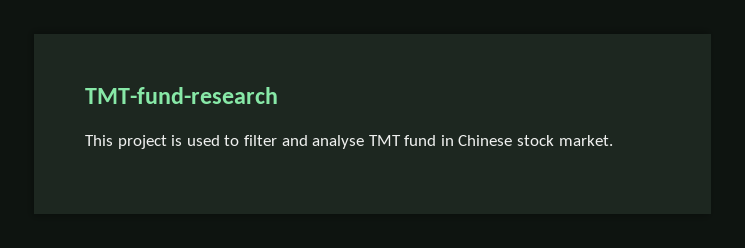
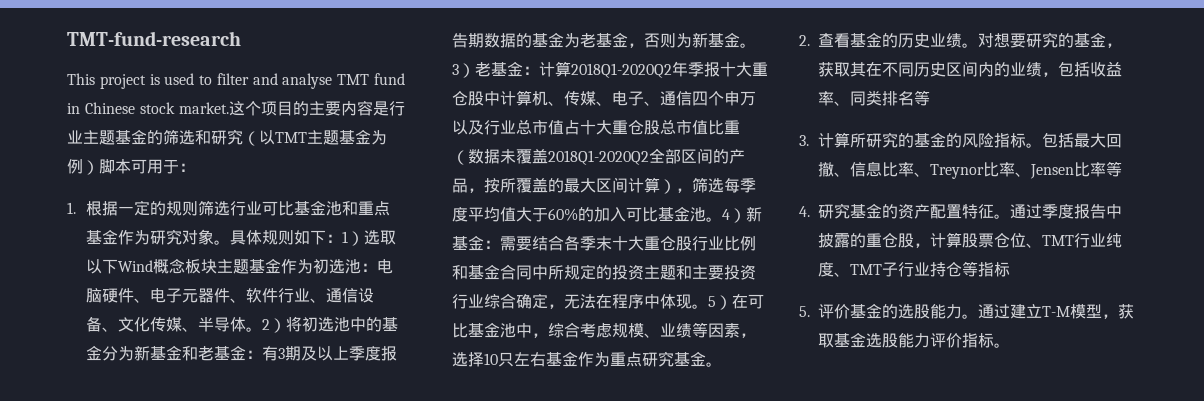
+ 这个项目的主要内容是行业主题基金的筛选和研究（以TMT主题基金为例）脚本可用于：
+ 1.根据一定的规则筛选行业可比基金池和重点基金作为研究对象。具体规则如下：1）选取以下Wind概念板块主题基金作为初选池：电脑硬件、电子元器件、软件行业、通信设备、文化传媒、半导体。2）将初选池中的基金分为新基金和老基金：有3期及以上季度报告期数据的基金为老基金，否则为新基金。3）老基金：计算2018Q1-2020Q2年季报十大重仓股中计算机、传媒、电子、通信四个申万以及行业总市值占十大重仓股总市值比重（数据未覆盖2018Q1-2020Q2全部区间的产品，按所覆盖的最大区间计算），筛选每季度平均值大于60%的加入可比基金池。4）新基金：需要结合各季末十大重仓股行业比例和基金合同中所规定的投资主题和主要投资行业综合确定，无法在程序中体现。5）在可比基金池中，综合考虑规模、业绩等因素，选择10只左右基金作为重点研究基金。
+ 2.查看基金的历史业绩。对想要研究的基金，获取其在不同历史区间内的业绩，包括收益率、同类排名等
+ 3.计算所研究的基金的风险指标。包括最大回撤、信息比率、Treynor比率、Jensen比率等
+ 4.研究基金的资产配置特征。通过季度报告中披露的重仓股，计算股票仓位、TMT行业纯度、TMT子行业持仓等指标
+ 5.评价基金的选股能力。通过建立T-M模型，获取基金选股能力评价指标。

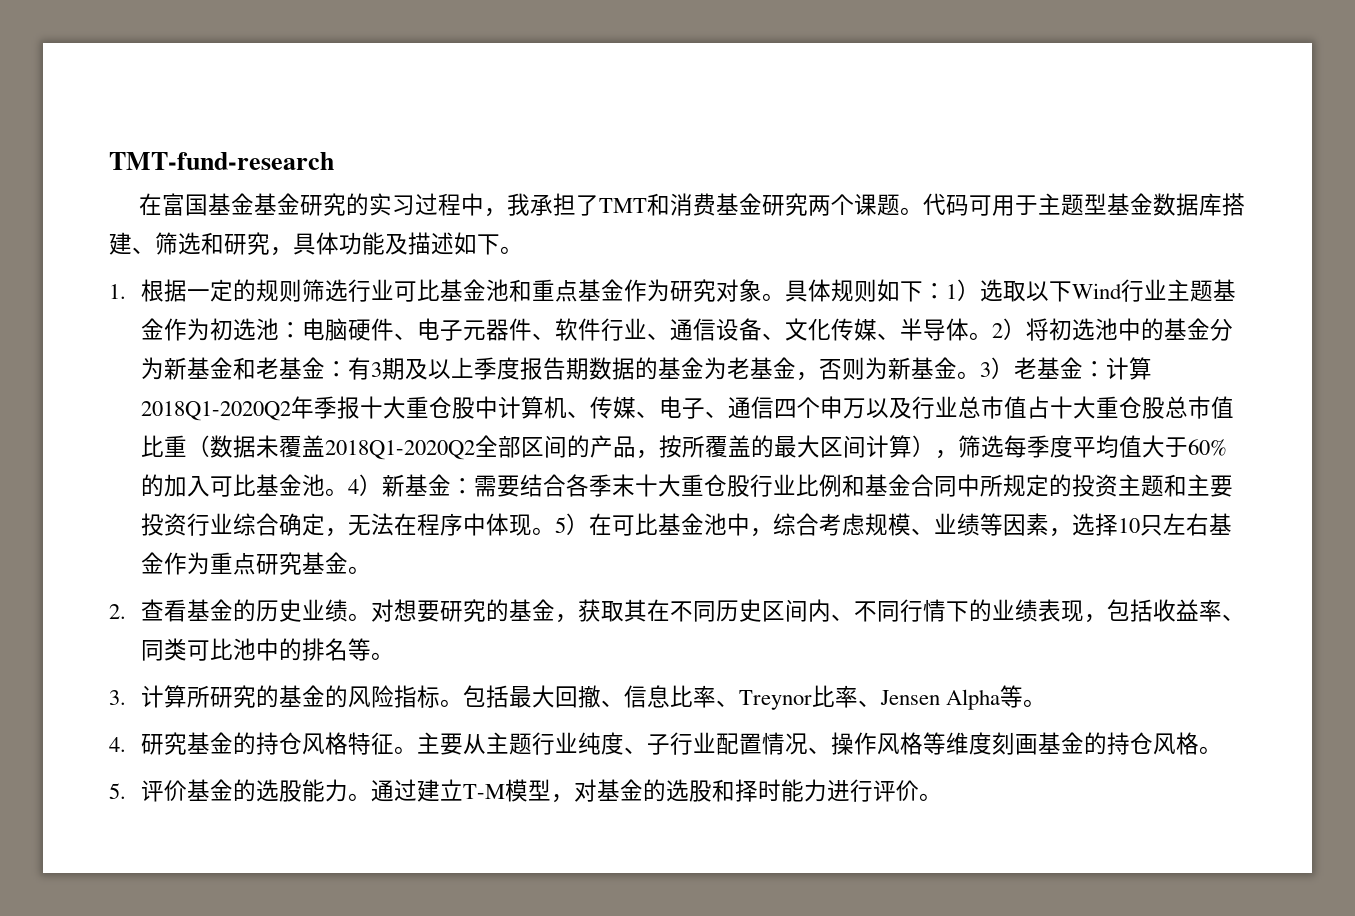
- This project is used to filter and analyse TMT fund in Chinese stock market.这个项目的主要内容是行业主题基金的筛选和研究（以TMT主题基金为例）脚本可用于：
+ 在富国基金基金研究的实习过程中，我承担了TMT和消费基金研究两个课题。代码可用于主题型基金数据库搭建、筛选和研究，具体功能及描述如下。
- 具体规则如下：1）选取以下Wind概念板块主题基金作为初选池：电脑硬件、电子元器件、软件行业、通信设备、文化传媒、半导体。
+ 具体规则如下：1）选取以下Wind行业主题基金作为初选池：电脑硬件、电子元器件、软件行业、通信设备、文化传媒、半导体。
- 对想要研究的基金，获取其在不同历史区间内的业绩，包括收益率、同类排名等
+ 对想要研究的基金，获取其在不同历史区间内、不同行情下的业绩表现，包括收益率、同类可比池中的排名等。
- 包括最大回撤、信息比率、Treynor比率、Jensen比率等
+ 包括最大回撤、信息比率、Treynor比率、Jensen Alpha等。
- 4.研究基金的资产配置特征。通过季度报告中披露的重仓股，计算股票仓位、TMT行业纯度、TMT子行业持仓等指标
+ 4.研究基金的持仓风格特征。主要从主题行业纯度、子行业配置情况、操作风格等维度刻画基金的持仓风格。
- 通过建立T-M模型，获取基金选股能力评价指标。
+ 通过建立T-M模型，对基金的选股和择时能力进行评价。

